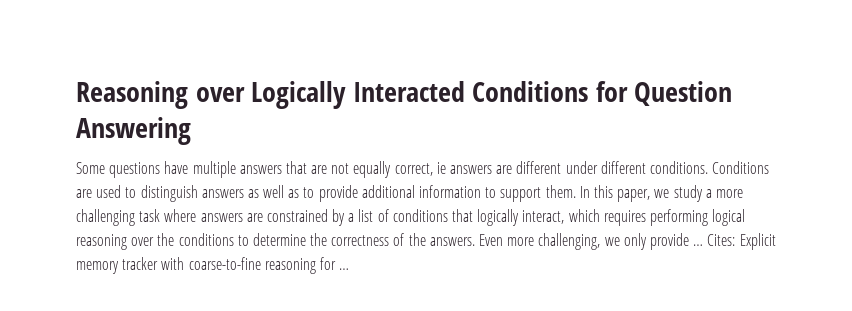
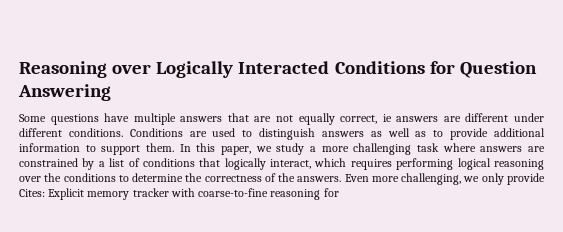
- Even more challenging, we only provide … Cites: Explicit memory tracker with coarse-to-fine reasoning for …
+ Even more challenging, we only provide Cites: Explicit memory tracker with coarse-to-fine reasoning for

